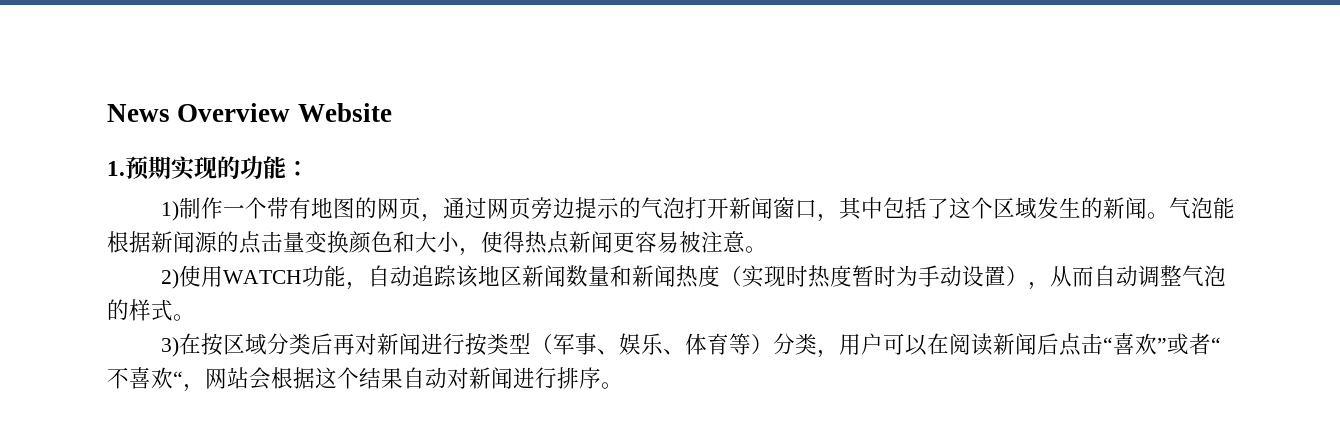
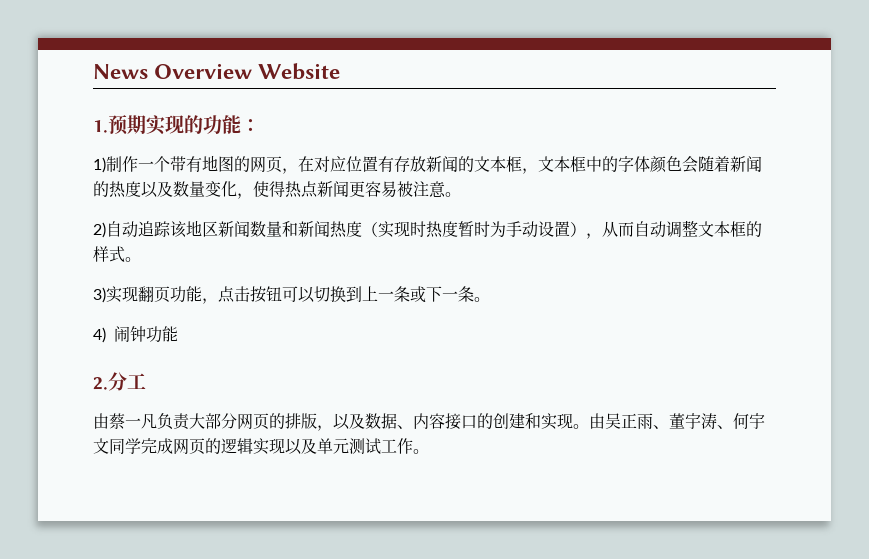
- 1)制作一个带有地图的网页，通过网页旁边提示的气泡打开新闻窗口，其中包括了这个区域发生的新闻。气泡能根据新闻源的点击量变换颜色和大小，使得热点新闻更容易被注意。
+ 1)制作一个带有地图的网页，在对应位置有存放新闻的文本框，文本框中的字体颜色会随着新闻的热度以及数量变化，使得热点新闻更容易被注意。
- 2)使用WATCH功能，自动追踪该地区新闻数量和新闻热度（实现时热度暂时为手动设置），从而自动调整气泡的样式。
+ 2)自动追踪该地区新闻数量和新闻热度（实现时热度暂时为手动设置），从而自动调整文本框的样式。
- 3)在按区域分类后再对新闻进行按类型（军事、娱乐、体育等）分类，用户可以在阅读新闻后点击“喜欢”或者“不喜欢“，网站会根据这个结果自动对新闻进行排序。
+ 3)实现翻页功能，点击按钮可以切换到上一条或下一条。
+ 4)闹钟功能
+ 2.分工
+ 由蔡一凡负责大部分网页的排版，以及数据、内容接口的创建和实现。由吴正雨、董宇涛、何宇文同学完成网页的逻辑实现以及单元测试工作。

